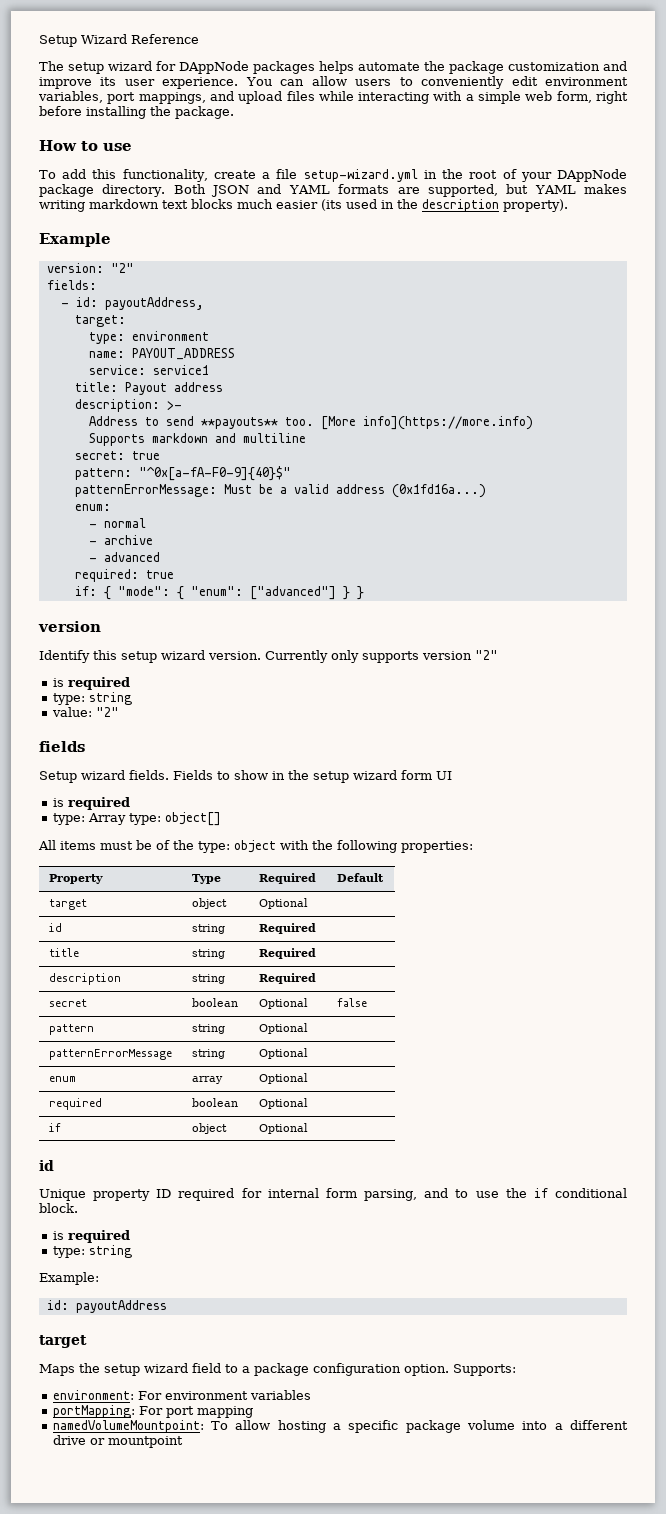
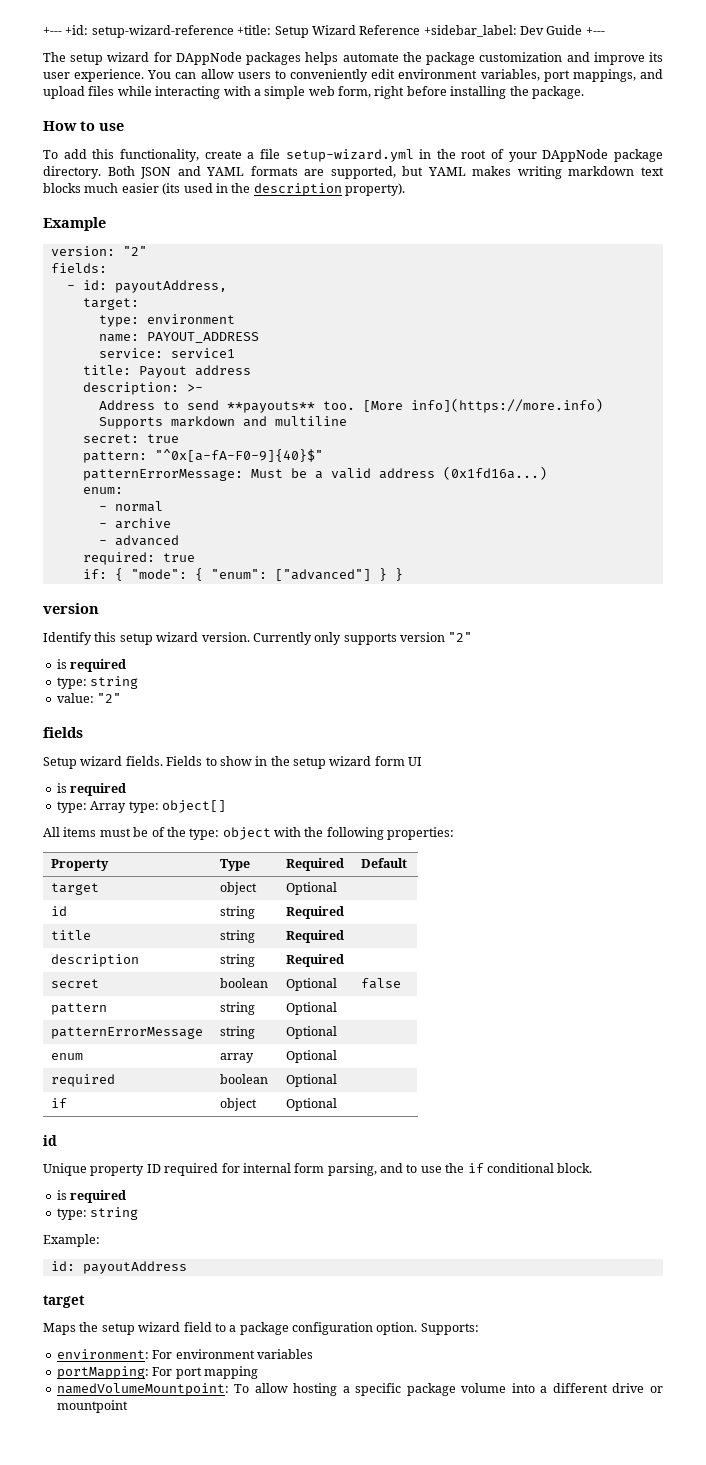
- Setup Wizard Reference
+ +--- +id: setup-wizard-reference +title: Setup Wizard Reference +sidebar_label: Dev Guide +---

